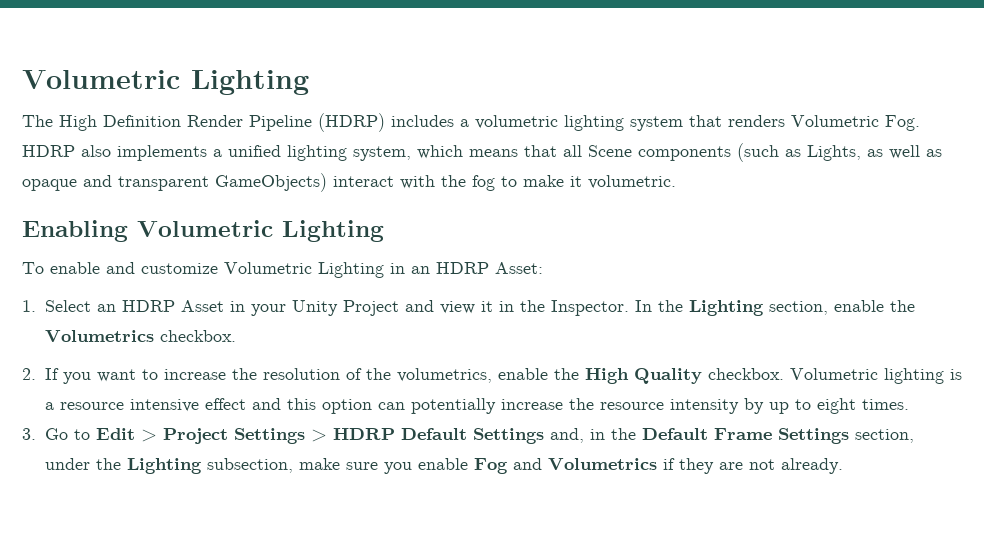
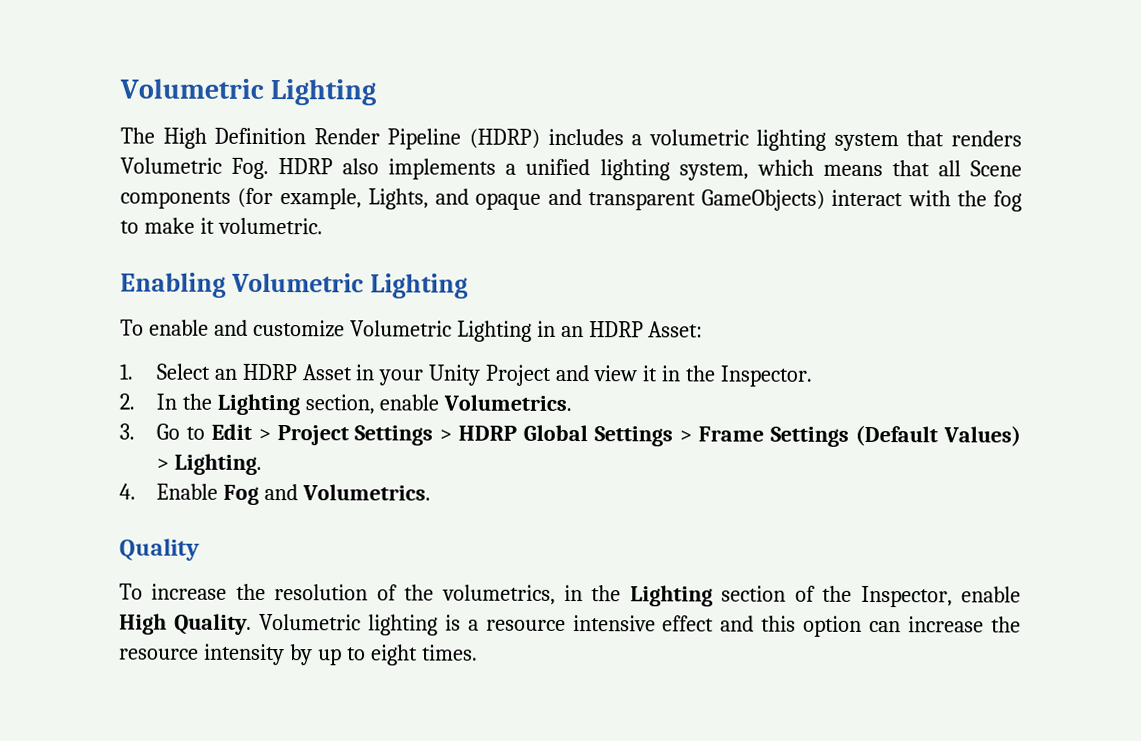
- The High Definition Render Pipeline (HDRP) includes a volumetric lighting system that renders Volumetric Fog. HDRP also implements a unified lighting system, which means that all Scene components (such as Lights, as well as opaque and transparent GameObjects) interact with the fog to make it volumetric.
+ The High Definition Render Pipeline (HDRP) includes a volumetric lighting system that renders Volumetric Fog. HDRP also implements a unified lighting system, which means that all Scene components (for example, Lights, and opaque and transparent GameObjects) interact with the fog to make it volumetric.
- 1. Select an HDRP Asset in your Unity Project and view it in the Inspector. In the Lighting section, enable the Volumetrics checkbox.
- 2. If you want to increase the resolution of the volumetrics, enable the High Quality checkbox.
+ 1. Select an HDRP Asset in your Unity Project and view it in the Inspector.
+ 2. In the Lighting section, enable Volumetrics.
+ 3. Go to Edit > Project Settings > HDRP Global Settings > Frame Settings (Default Values) > Lighting.
+ 4. Enable Fog and Volumetrics.
+ Quality
+ To increase the resolution of the volumetrics, in the Lighting section of the Inspector, enable High Quality.
- Volumetric lighting is a resource intensive effect and this option can potentially increase the resource intensity by up to eight times.
+ Volumetric lighting is a resource intensive effect and this option can increase the resource intensity by up to eight times.
- 3. Go to Edit > Project Settings > HDRP Default Settings and, in the Default Frame Settings section, under the Lighting subsection, make sure you enable Fog and Volumetrics if they are not already.

